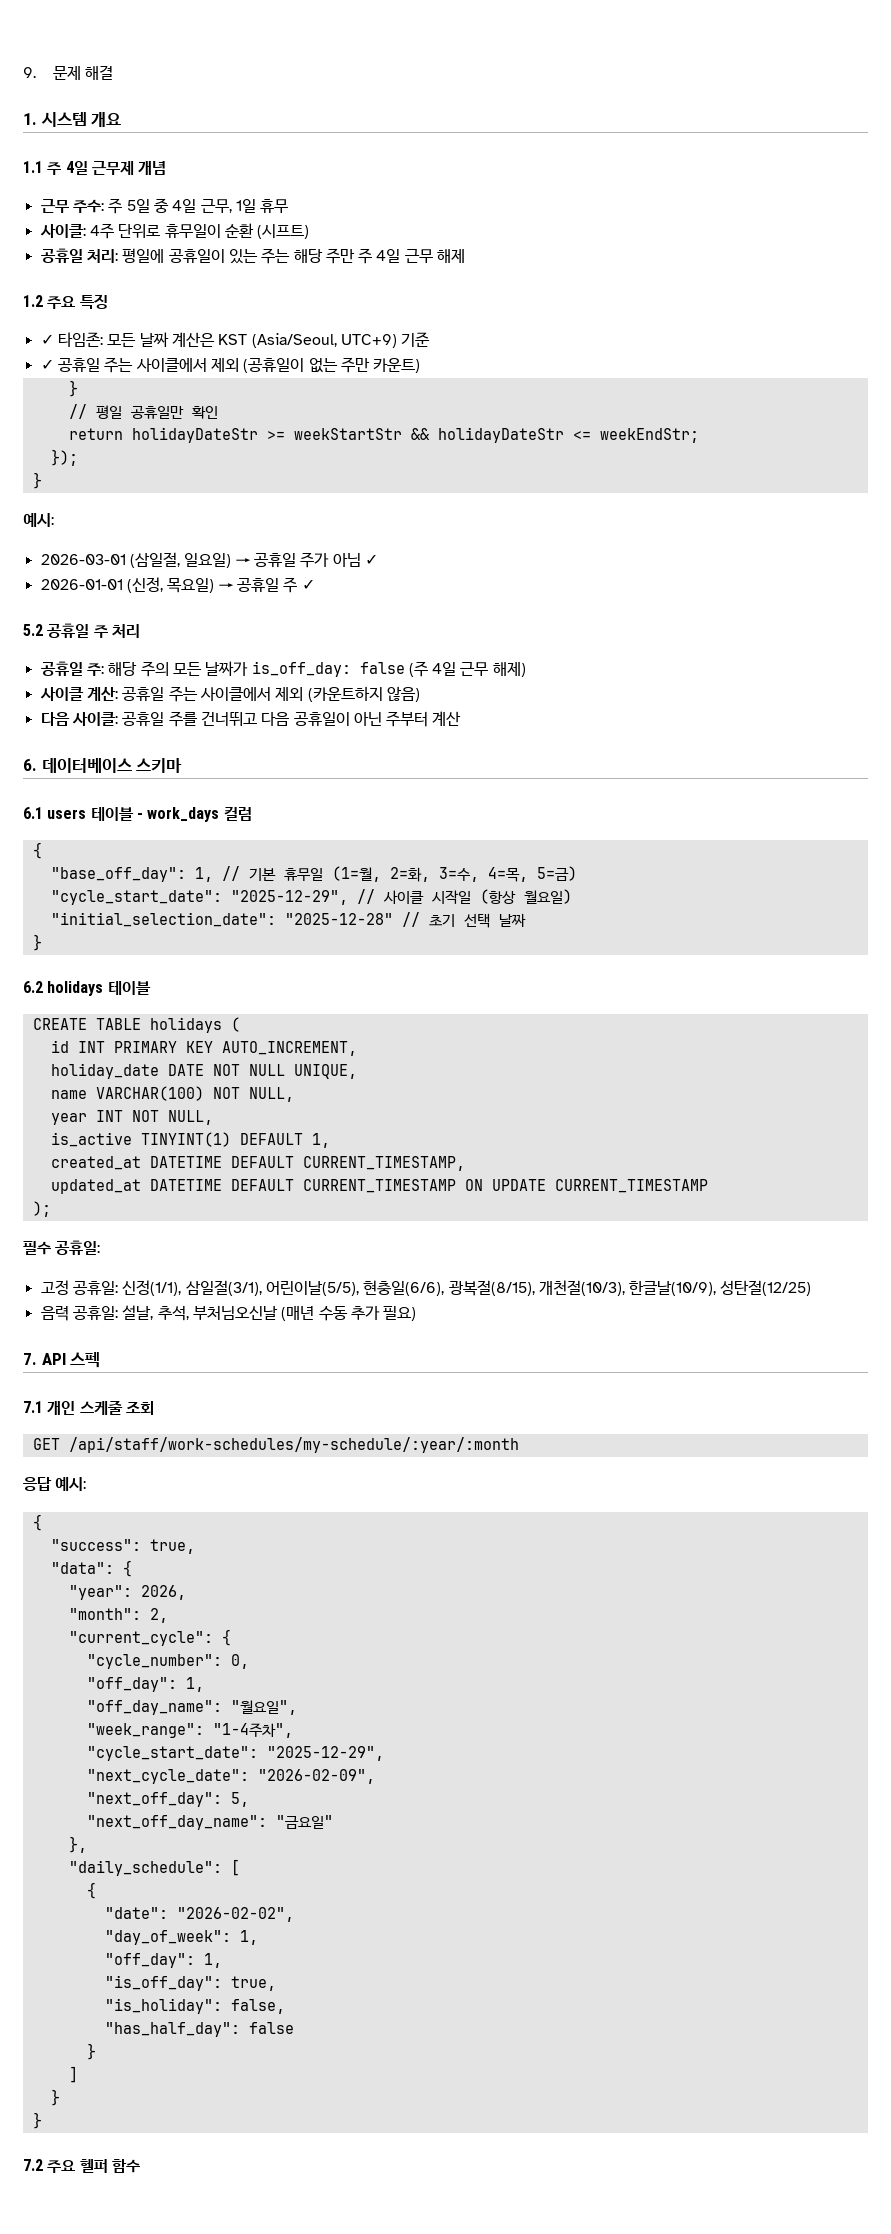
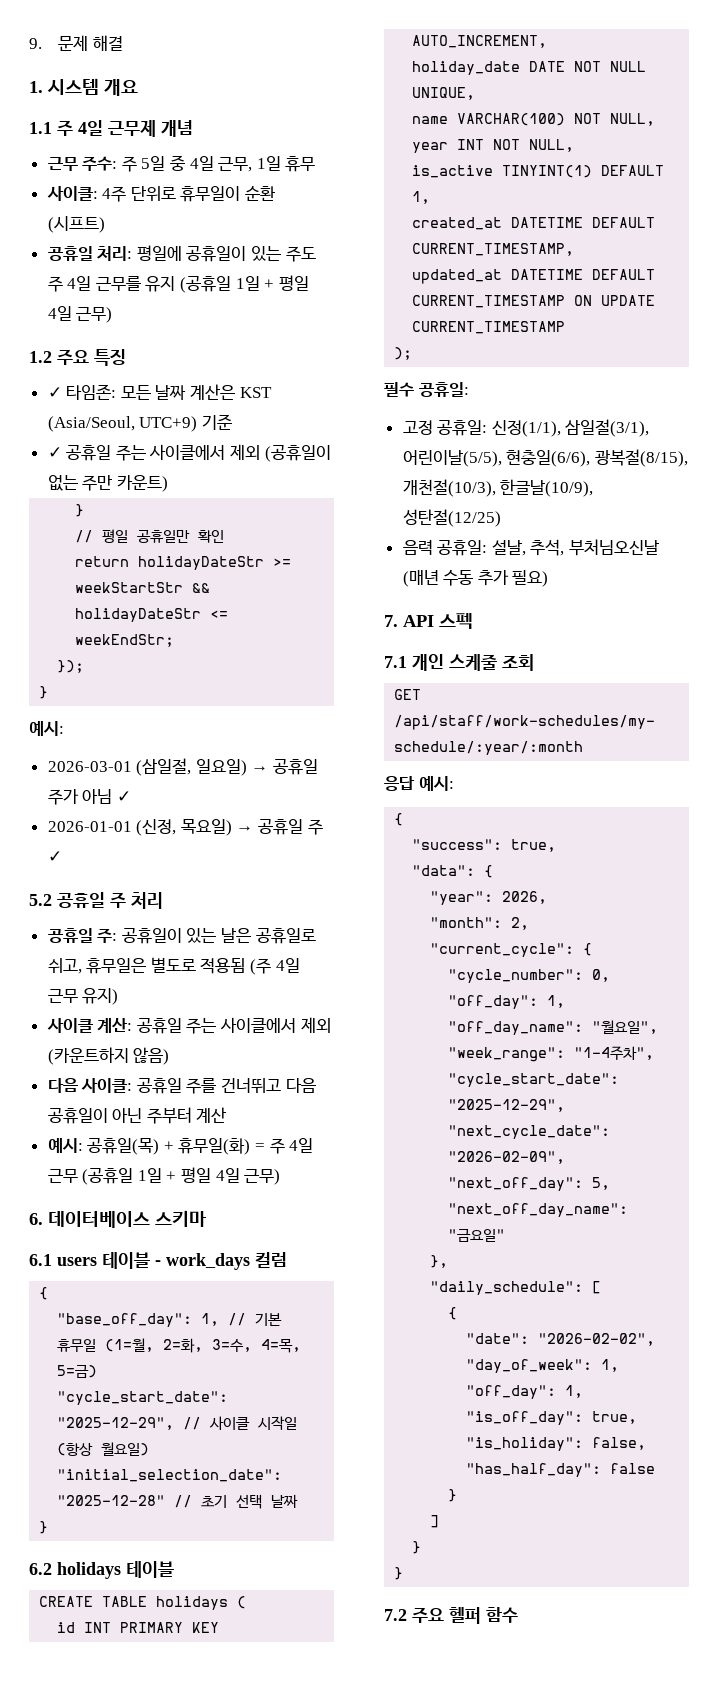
- 공휴일 처리: 평일에 공휴일이 있는 주는 해당 주만 주 4일 근무 해제
+ 공휴일 처리: 평일에 공휴일이 있는 주도 주 4일 근무를 유지 (공휴일 1일 + 평일 4일 근무)
- 공휴일 주: 해당 주의 모든 날짜가 is_off_day: false (주 4일 근무 해제)
+ 공휴일 주: 공휴일이 있는 날은 공휴일로 쉬고, 휴무일은 별도로 적용됨 (주 4일 근무 유지)
+ 예시: 공휴일(목) + 휴무일(화) = 주 4일 근무 (공휴일 1일 + 평일 4일 근무)

